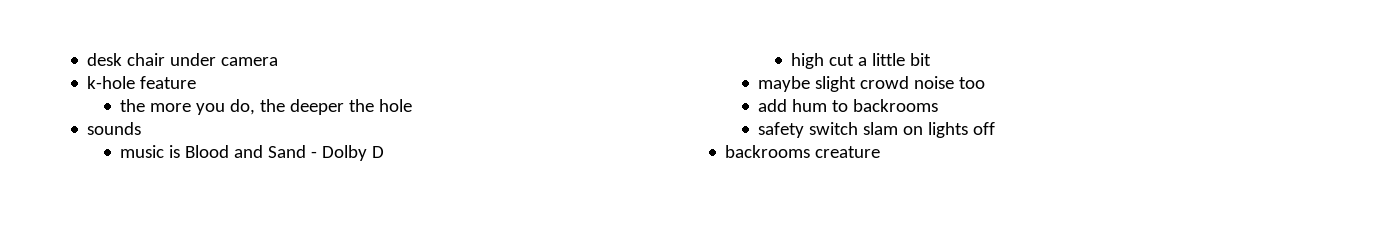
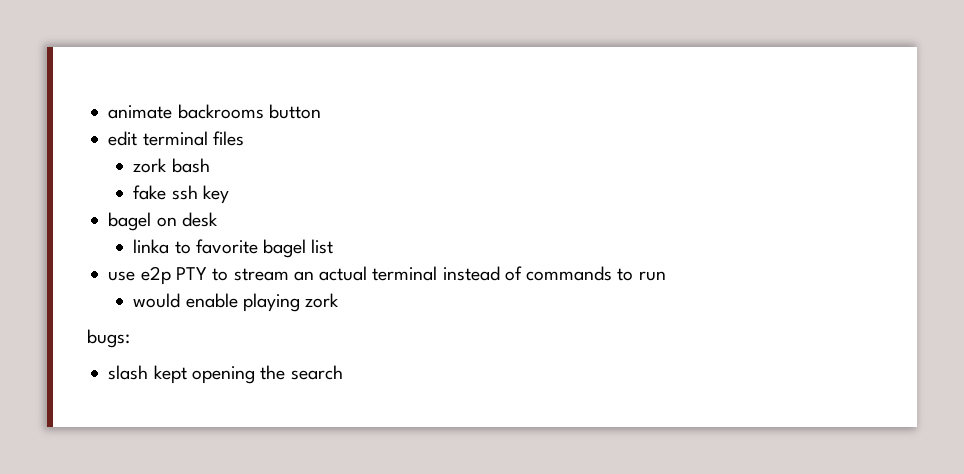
- desk chair under camera
- k-hole feature
- the more you do, the deeper the hole
- sounds
- music is Blood and Sand - Dolby D
- high cut a little bit
- maybe slight crowd noise too
- add hum to backrooms
- safety switch slam on lights off
- backrooms creature
+ animate backrooms button
+ edit terminal files
+ zork bash
+ fake ssh key
+ bagel on desk
+ linka to favorite bagel list
+ use e2p PTY to stream an actual terminal instead of commands to run
+ would enable playing zork
+ bugs:
+ slash kept opening the search

